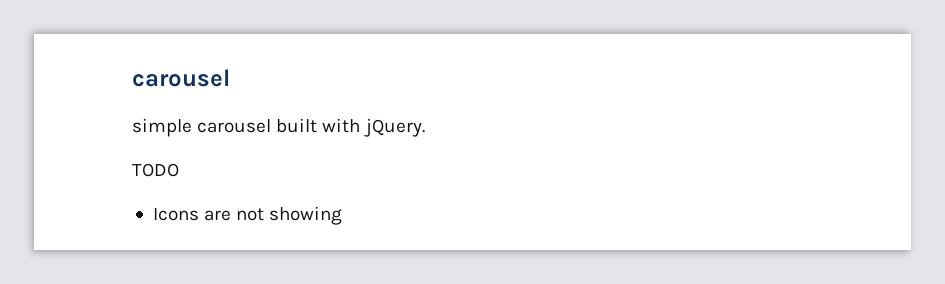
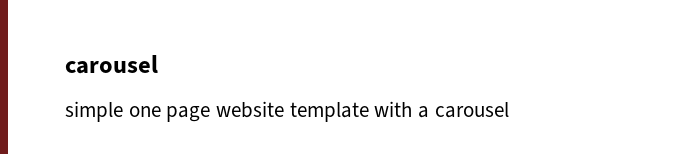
- simple carousel built with jQuery.
- TODO
- Icons are not showing
+ simple one page website template with a carousel

